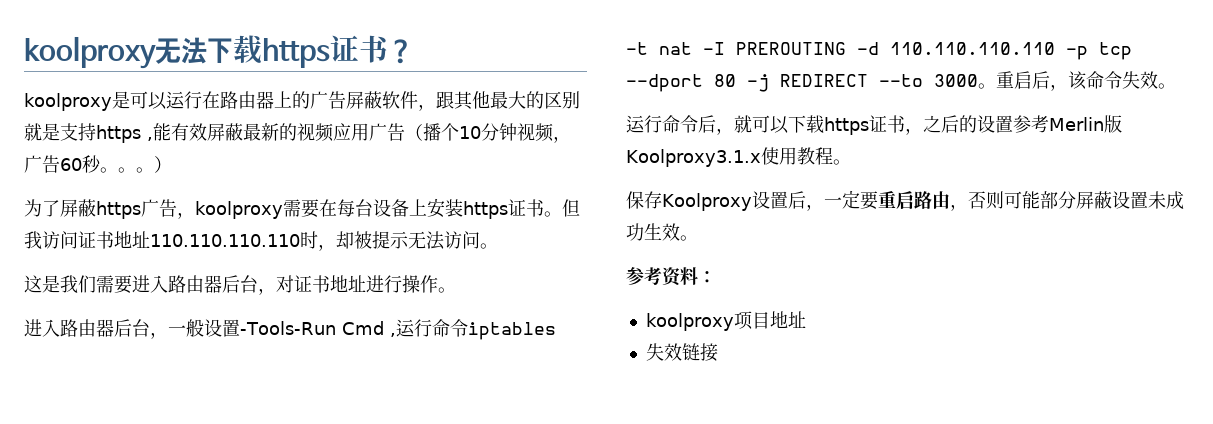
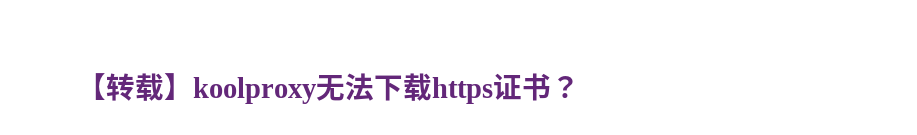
- koolproxy无法下载https证书？
+ 【转载】koolproxy无法下载https证书？
- koolproxy是可以运行在路由器上的广告屏蔽软件，跟其他最大的区别就是支持https ,能有效屏蔽最新的视频应用广告（播个10分钟视频，广告60秒。。。）
- 为了屏蔽https广告，koolproxy需要在每台设备上安装https证书。但我访问证书地址110.110.110.110时，却被提示无法访问。
- 这是我们需要进入路由器后台，对证书地址进行操作。
- 进入路由器后台，一般设置-Tools-Run Cmd ,运行命令iptables -t nat -I PREROUTING -d 110.110.110.110 -p tcp --dport 80 -j REDIRECT --to 3000。重启后，该命令失效。
- 运行命令后，就可以下载https证书，之后的设置参考Merlin版Koolproxy3.1.x使用教程。
- 保存Koolproxy设置后，一定要重启路由，否则可能部分屏蔽设置未成功生效。
- 参考资料：
- koolproxy项目地址
- 失效链接

